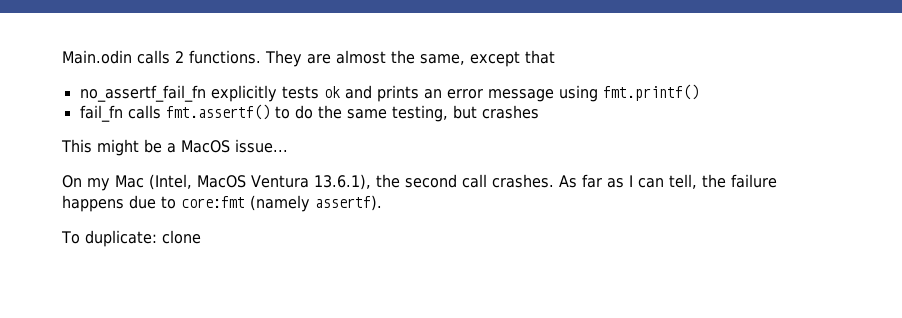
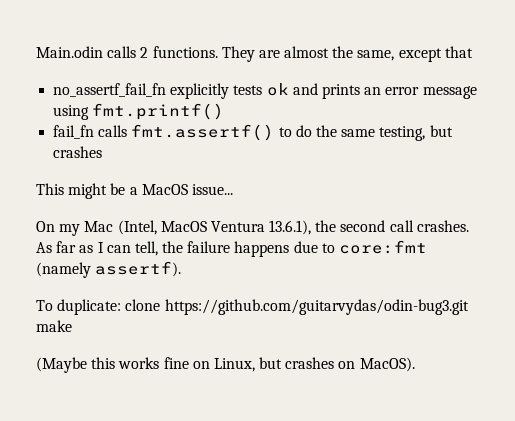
- To duplicate: clone
+ To duplicate: clone https://github.com/guitarvydas/odin-bug3.git make
+ (Maybe this works fine on Linux, but crashes on MacOS).

